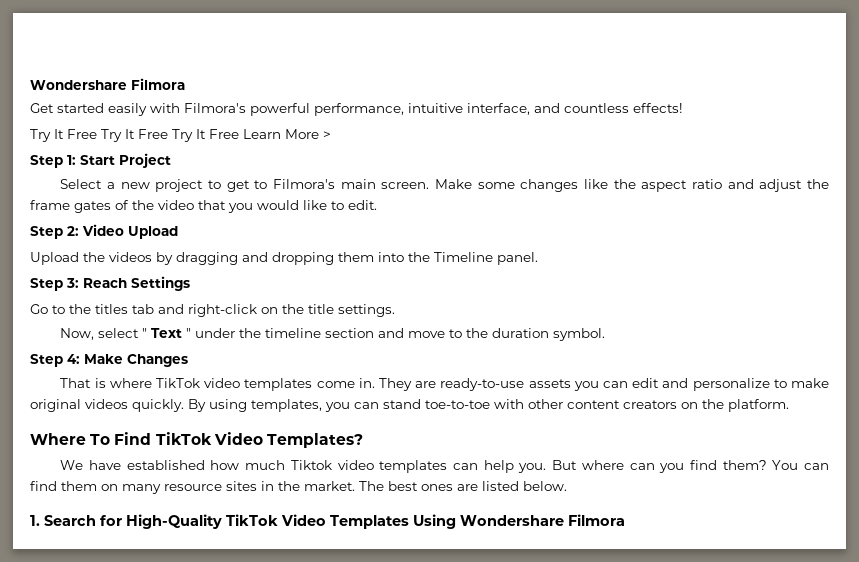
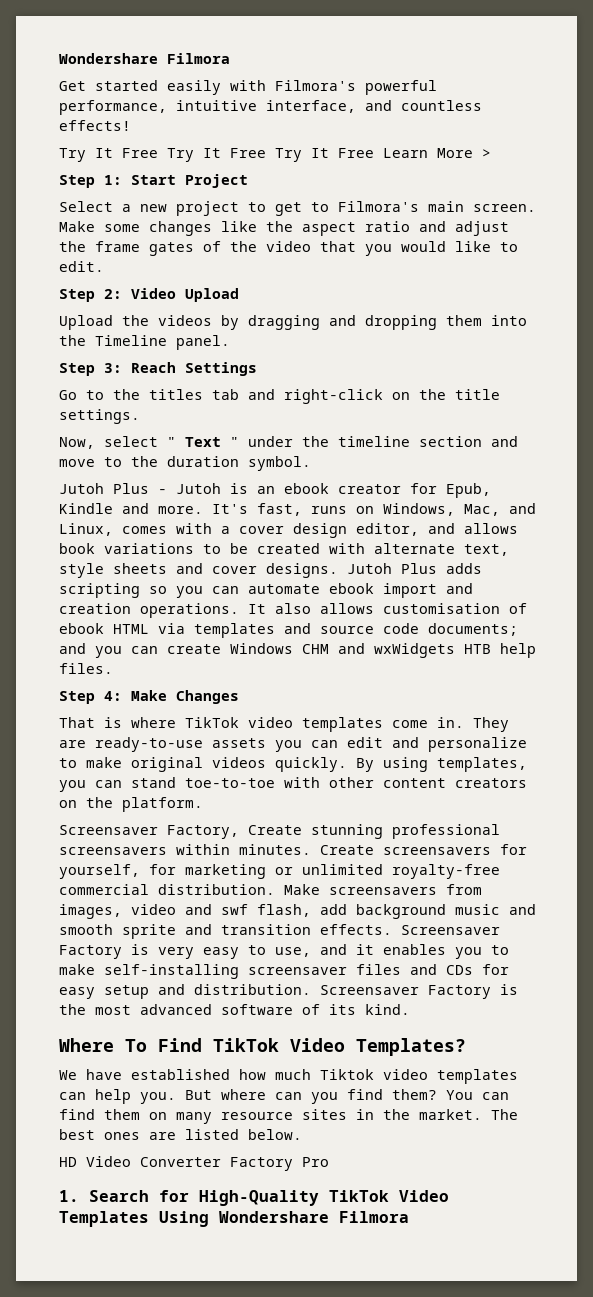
+ Jutoh Plus - Jutoh is an ebook creator for Epub, Kindle and more. It's fast, runs on Windows, Mac, and Linux, comes with a cover design editor, and allows book variations to be created with alternate text, style sheets and cover designs. Jutoh Plus adds scripting so you can automate ebook import and creation operations. It also allows customisation of ebook HTML via templates and source code documents; and you can create Windows CHM and wxWidgets HTB help files.
+ Screensaver Factory, Create stunning professional screensavers within minutes. Create screensavers for yourself, for marketing or unlimited royalty-free commercial distribution. Make screensavers from images, video and swf flash, add background music and smooth sprite and transition effects. Screensaver Factory is very easy to use, and it enables you to make self-installing screensaver files and CDs for easy setup and distribution. Screensaver Factory is the most advanced software of its kind.
+ HD Video Converter Factory Pro

